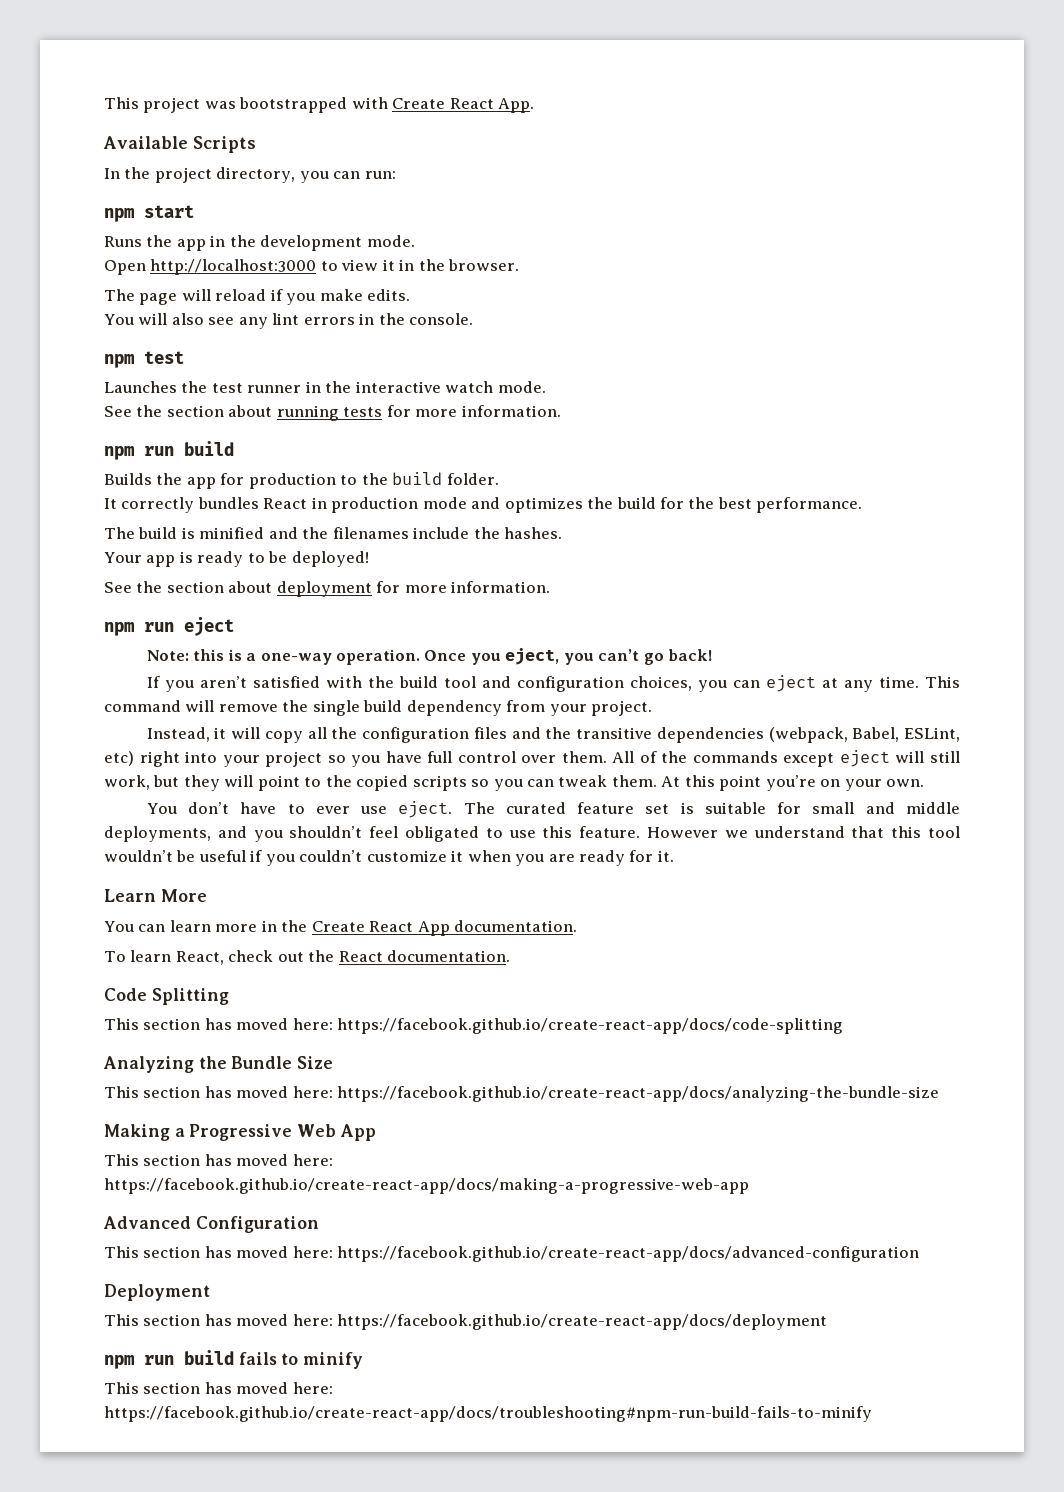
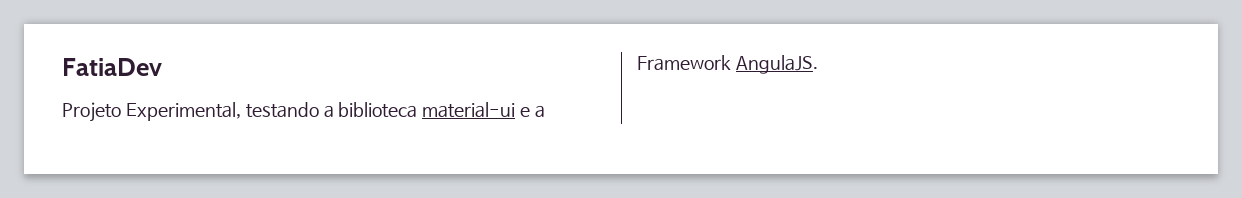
- This project was bootstrapped with Create React App.
- Available Scripts
- In the project directory, you can run:
- npm start
- Runs the app in the development mode.
- Open http://localhost:3000 to view it in the browser.
- The page will reload if you make edits.
- You will also see any lint errors in the console.
- npm test
- Launches the test runner in the interactive watch mode.
- See the section about running tests for more information.
- npm run build
- Builds the app for production to the build folder.
- It correctly bundles React in production mode and optimizes the build for the best performance.
- The build is minified and the filenames include the hashes.
- Your app is ready to be deployed!
- See the section about deployment for more information.
- npm run eject
- Note: this is a one-way operation. Once you eject, you can’t go back!
- If you aren’t satisfied with the build tool and configuration choices, you can eject at any time. This command will remove the single build dependency from your project.
- Instead, it will copy all the configuration files and the transitive dependencies (webpack, Babel, ESLint, etc) right into your project so you have full control over them. All of the commands except eject will still work, but they will point to the copied scripts so you can tweak them. At this point you’re on your own.
- You don’t have to ever use eject. The curated feature set is suitable for small and middle deployments, and you shouldn’t feel obligated to use this feature. However we understand that this tool wouldn’t be useful if you couldn’t customize it when you are ready for it.
- Learn More
- You can learn more in the Create React App documentation.
- To learn React, check out the React documentation.
- Code Splitting
- This section has moved here: https://facebook.github.io/create-react-app/docs/code-splitting
- Analyzing the Bundle Size
- This section has moved here: https://facebook.github.io/create-react-app/docs/analyzing-the-bundle-size
- Making a Progressive Web App
- This section has moved here: https://facebook.github.io/create-react-app/docs/making-a-progressive-web-app
- Advanced Configuration
- This section has moved here: https://facebook.github.io/create-react-app/docs/advanced-configuration
- Deployment
- This section has moved here: https://facebook.github.io/create-react-app/docs/deployment
- npm run build fails to minify
- This section has moved here: https://facebook.github.io/create-react-app/docs/troubleshooting#npm-run-build-fails-to-minify
+ FatiaDev
+ Projeto Experimental, testando a biblioteca material-ui e a Framework AngulaJS.

